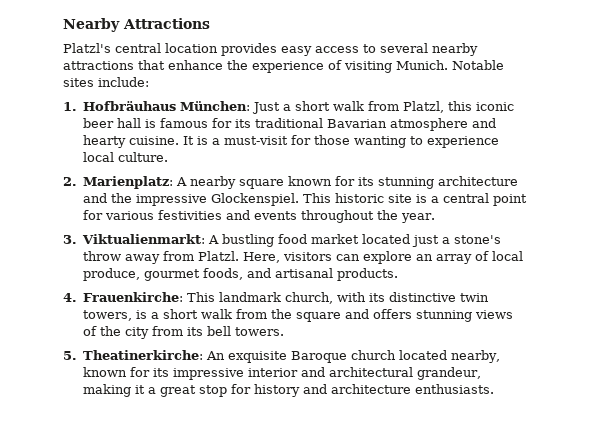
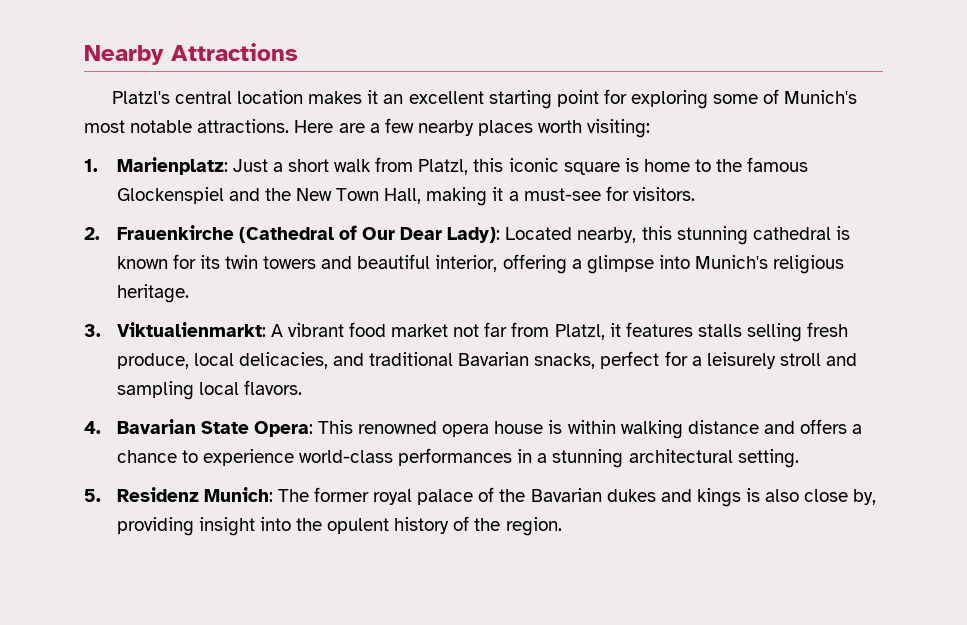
- Platzl's central location provides easy access to several nearby attractions that enhance the experience of visiting Munich. Notable sites include:
+ Platzl's central location makes it an excellent starting point for exploring some of Munich's most notable attractions. Here are a few nearby places worth visiting:
- 1. Hofbräuhaus München: Just a short walk from Platzl, this iconic beer hall is famous for its traditional Bavarian atmosphere and hearty cuisine. It is a must-visit for those wanting to experience local culture.
- 2. Marienplatz: A nearby square known for its stunning architecture and the impressive Glockenspiel. This historic site is a central point for various festivities and events throughout the year.
+ 1. Marienplatz: Just a short walk from Platzl, this iconic square is home to the famous Glockenspiel and the New Town Hall, making it a must-see for visitors.
+ 2. Frauenkirche (Cathedral of Our Dear Lady): Located nearby, this stunning cathedral is known for its twin towers and beautiful interior, offering a glimpse into Munich's religious heritage.
- 3. Viktualienmarkt: A bustling food market located just a stone's throw away from Platzl. Here, visitors can explore an array of local produce, gourmet foods, and artisanal products.
- 4. Frauenkirche: This landmark church, with its distinctive twin towers, is a short walk from the square and offers stunning views of the city from its bell towers.
- 5. Theatinerkirche: An exquisite Baroque church located nearby, known for its impressive interior and architectural grandeur, making it a great stop for history and architecture enthusiasts.
+ 3. Viktualienmarkt: A vibrant food market not far from Platzl, it features stalls selling fresh produce, local delicacies, and traditional Bavarian snacks, perfect for a leisurely stroll and sampling local flavors.
+ 4. Bavarian State Opera: This renowned opera house is within walking distance and offers a chance to experience world-class performances in a stunning architectural setting.
+ 5. Residenz Munich: The former royal palace of the Bavarian dukes and kings is also close by, providing insight into the opulent history of the region.

